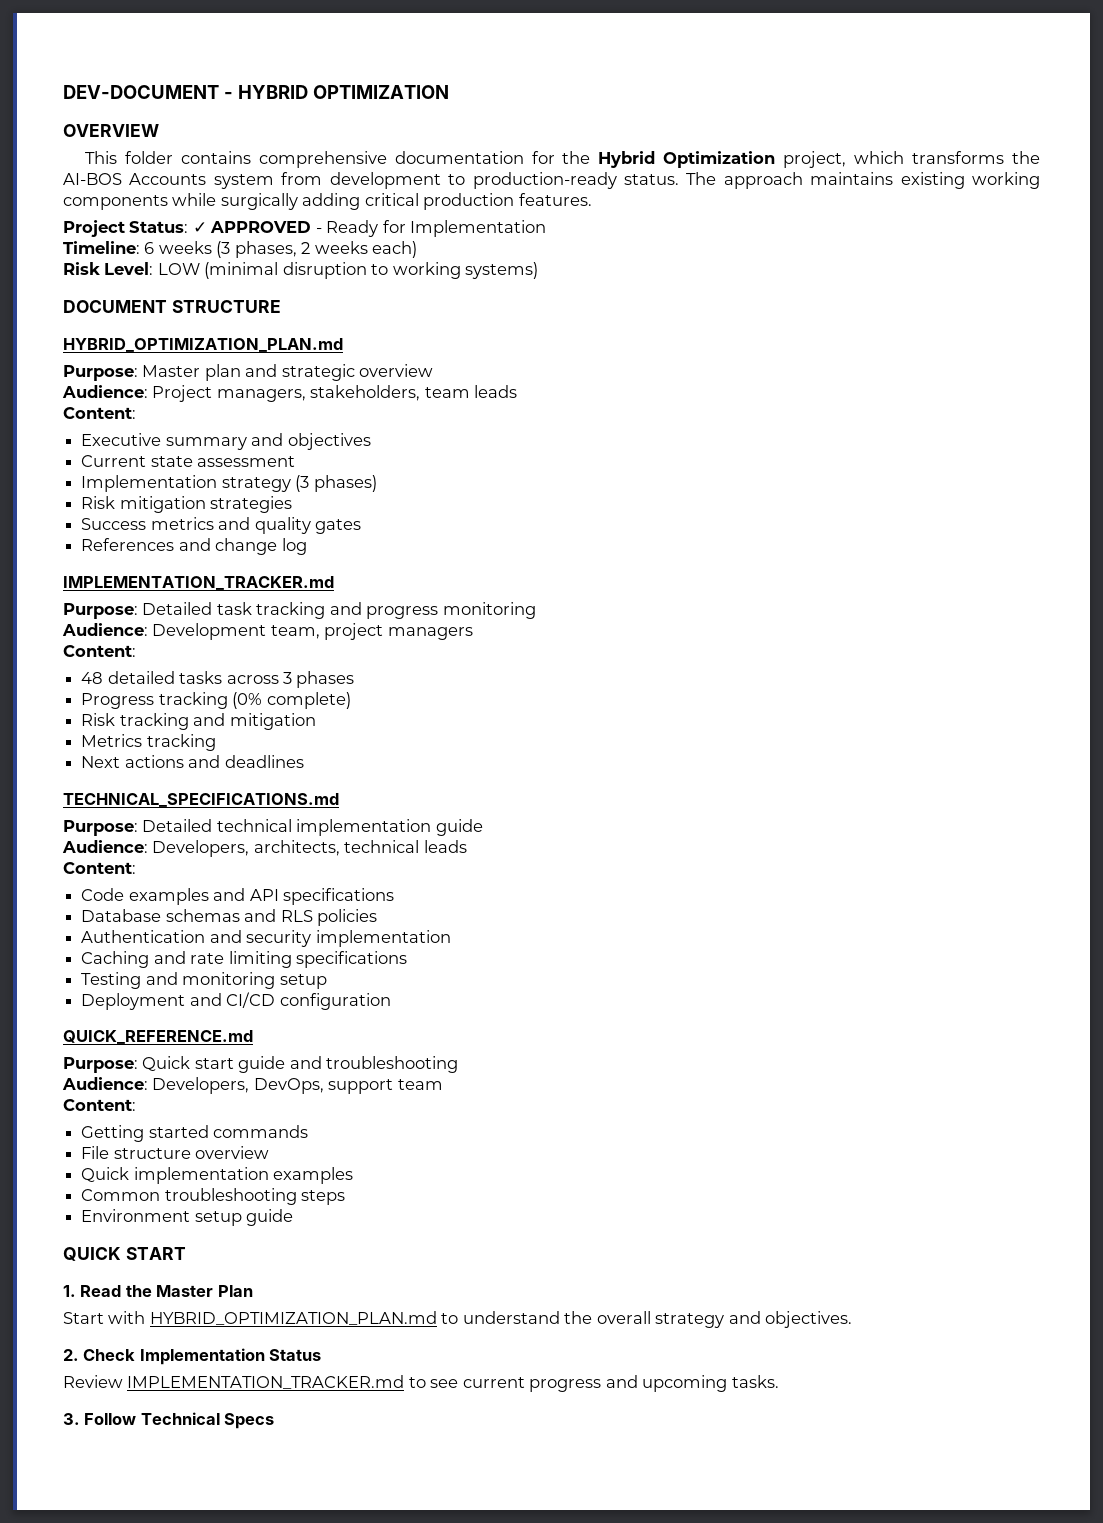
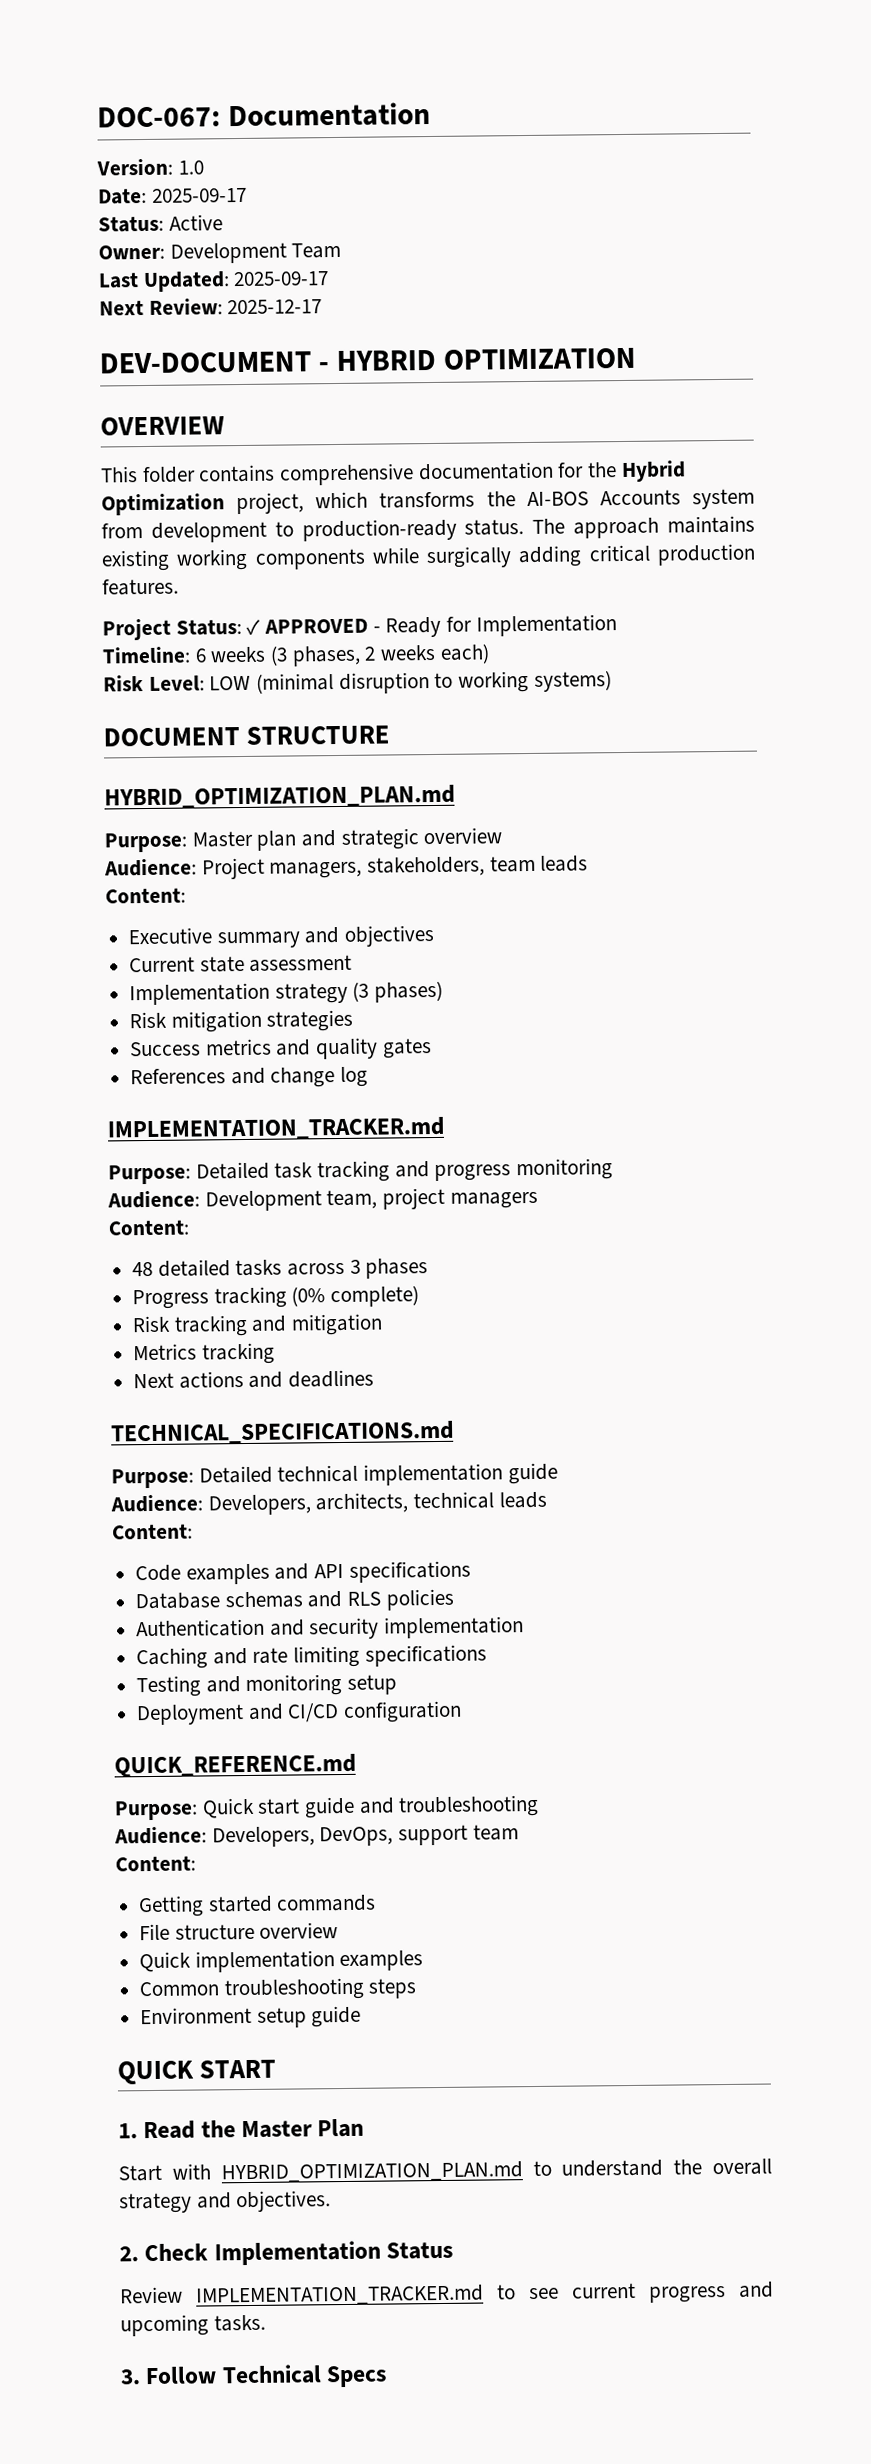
+ DOC-067: Documentation
+ Version: 1.0
+ Date: 2025-09-17
+ Status: Active
+ Owner: Development Team
+ Last Updated: 2025-09-17
+ Next Review: 2025-12-17

